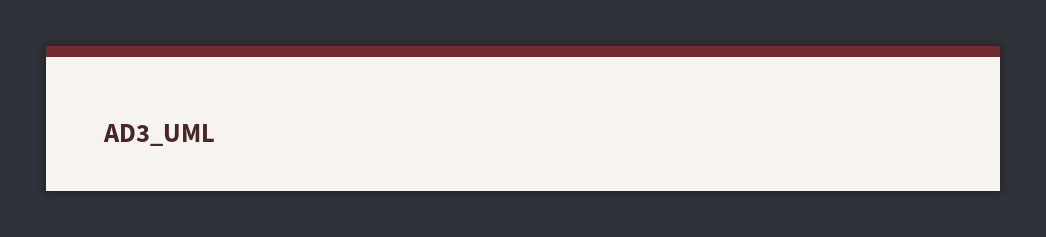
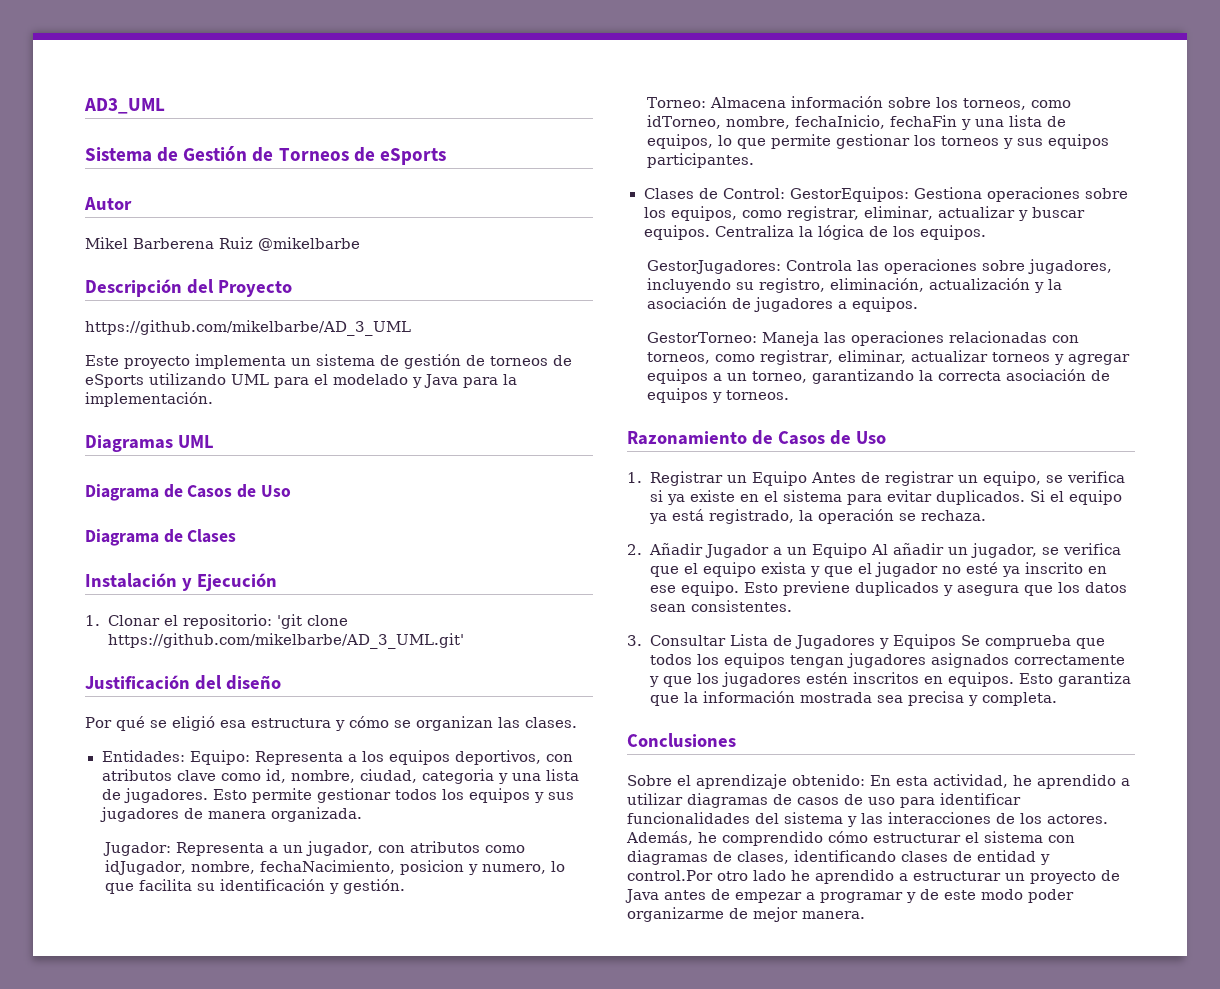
+ Sistema de Gestión de Torneos de eSports
+ Autor
+ Mikel Barberena Ruiz @mikelbarbe
+ Descripción del Proyecto
+ https://github.com/mikelbarbe/AD_3_UML
+ Este proyecto implementa un sistema de gestión de torneos de eSports utilizando UML para el modelado y Java para la implementación.
+ Diagramas UML
+ Diagrama de Casos de Uso
+ Diagrama de Clases
+ Instalación y Ejecución
+ 1. Clonar el repositorio: 'git clone https://github.com/mikelbarbe/AD_3_UML.git'
+ Justificación del diseño
+ Por qué se eligió esa estructura y cómo se organizan las clases.
+ Entidades: Equipo: Representa a los equipos deportivos, con atributos clave como id, nombre, ciudad, categoria y una lista de jugadores. Esto permite gestionar todos los equipos y sus jugadores de manera organizada.
+ Jugador: Representa a un jugador, con atributos como idJugador, nombre, fechaNacimiento, posicion y numero, lo que facilita su identificación y gestión.
+ Torneo: Almacena información sobre los torneos, como idTorneo, nombre, fechaInicio, fechaFin y una lista de equipos, lo que permite gestionar los torneos y sus equipos participantes.
+ Clases de Control: GestorEquipos: Gestiona operaciones sobre los equipos, como registrar, eliminar, actualizar y buscar equipos. Centraliza la lógica de los equipos.
+ GestorJugadores: Controla las operaciones sobre jugadores, incluyendo su registro, eliminación, actualización y la asociación de jugadores a equipos.
+ GestorTorneo: Maneja las operaciones relacionadas con torneos, como registrar, eliminar, actualizar torneos y agregar equipos a un torneo, garantizando la correcta asociación de equipos y torneos.
+ Razonamiento de Casos de Uso
+ 1. Registrar un Equipo Antes de registrar un equipo, se verifica si ya existe en el sistema para evitar duplicados. Si el equipo ya está registrado, la operación se rechaza.
+ 2. Añadir Jugador a un Equipo Al añadir un jugador, se verifica que el equipo exista y que el jugador no esté ya inscrito en ese equipo. Esto previene duplicados y asegura que los datos sean consistentes.
+ 3. Consultar Lista de Jugadores y Equipos Se comprueba que todos los equipos tengan jugadores asignados correctamente y que los jugadores estén inscritos en equipos. Esto garantiza que la información mostrada sea precisa y completa.
+ Conclusiones
+ Sobre el aprendizaje obtenido: En esta actividad, he aprendido a utilizar diagramas de casos de uso para identificar funcionalidades del sistema y las interacciones de los actores. Además, he comprendido cómo estructurar el sistema con diagramas de clases, identificando clases de entidad y control.Por otro lado he aprendido a estructurar un proyecto de Java antes de empezar a programar y de este modo poder organizarme de mejor manera.

